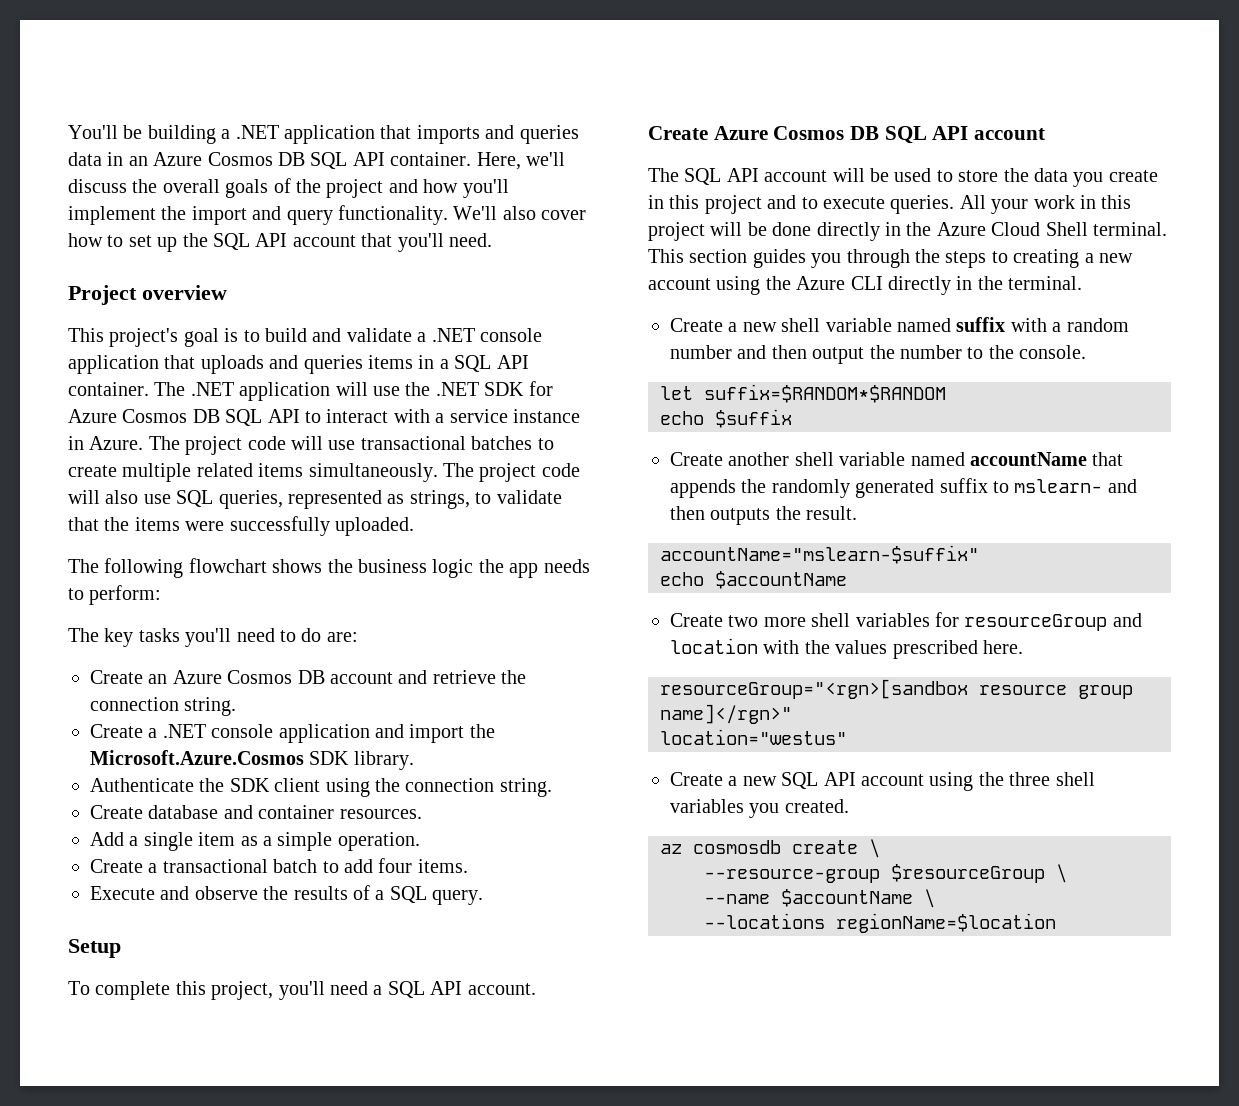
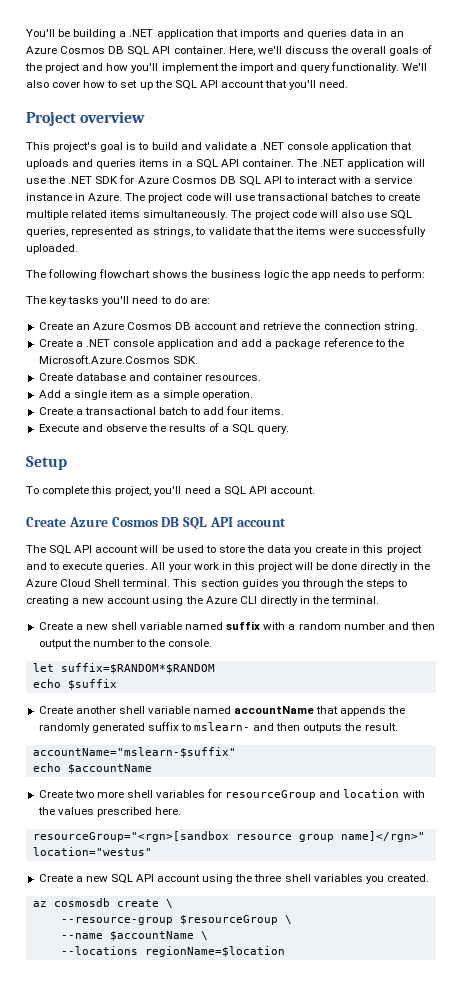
- Create a .NET console application and import the Microsoft.Azure.Cosmos SDK library.
- Authenticate the SDK client using the connection string.
+ Create a .NET console application and add a package reference to the Microsoft.Azure.Cosmos SDK.

